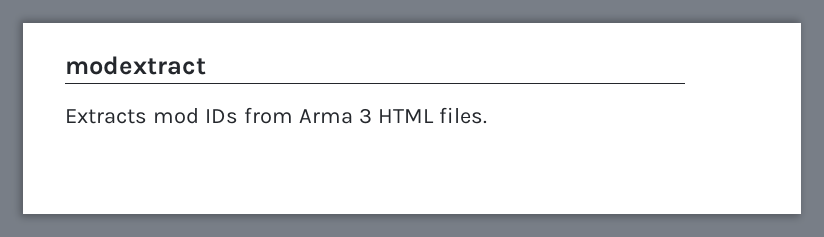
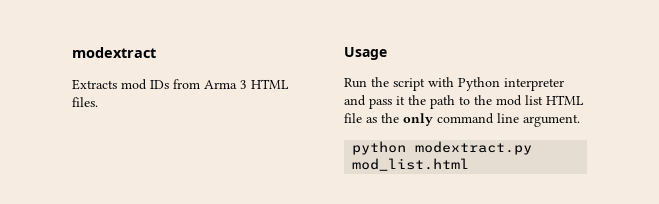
+ Usage
+ Run the script with Python interpreter and pass it the path to the mod list HTML file as the only command line argument.
+ python modextract.py mod_list.html

